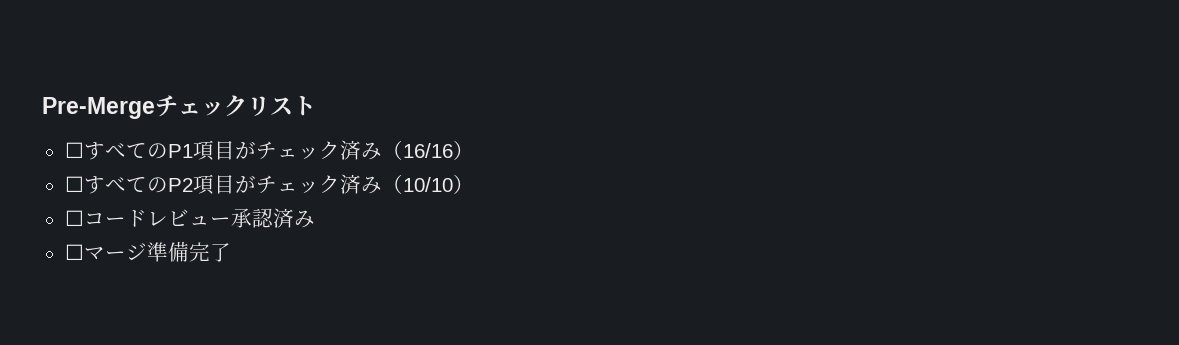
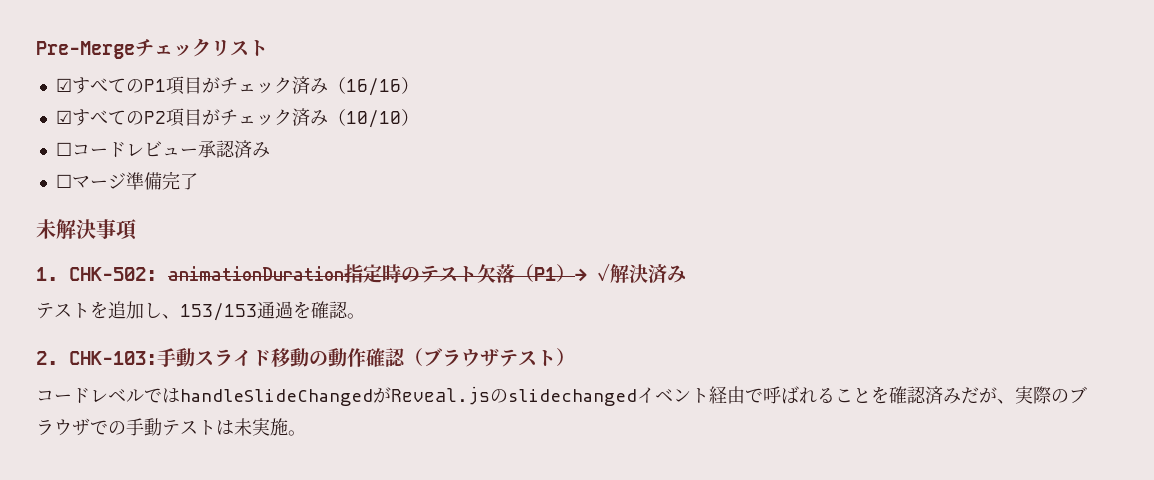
- ☐すべてのP1項目がチェック済み（16/16）
+ ☑すべてのP1項目がチェック済み（16/16）
- ☐すべてのP2項目がチェック済み（10/10）
+ ☑すべてのP2項目がチェック済み（10/10）
+ 未解決事項
+ 1. CHK-502: animationDuration指定時のテスト欠落（P1）→ ✓解決済み
+ テストを追加し、153/153通過を確認。
+ 2. CHK-103:手動スライド移動の動作確認（ブラウザテスト）
+ コードレベルではhandleSlideChangedがReveal.jsのslidechangedイベント経由で呼ばれることを確認済みだが、実際のブラウザでの手動テストは未実施。

